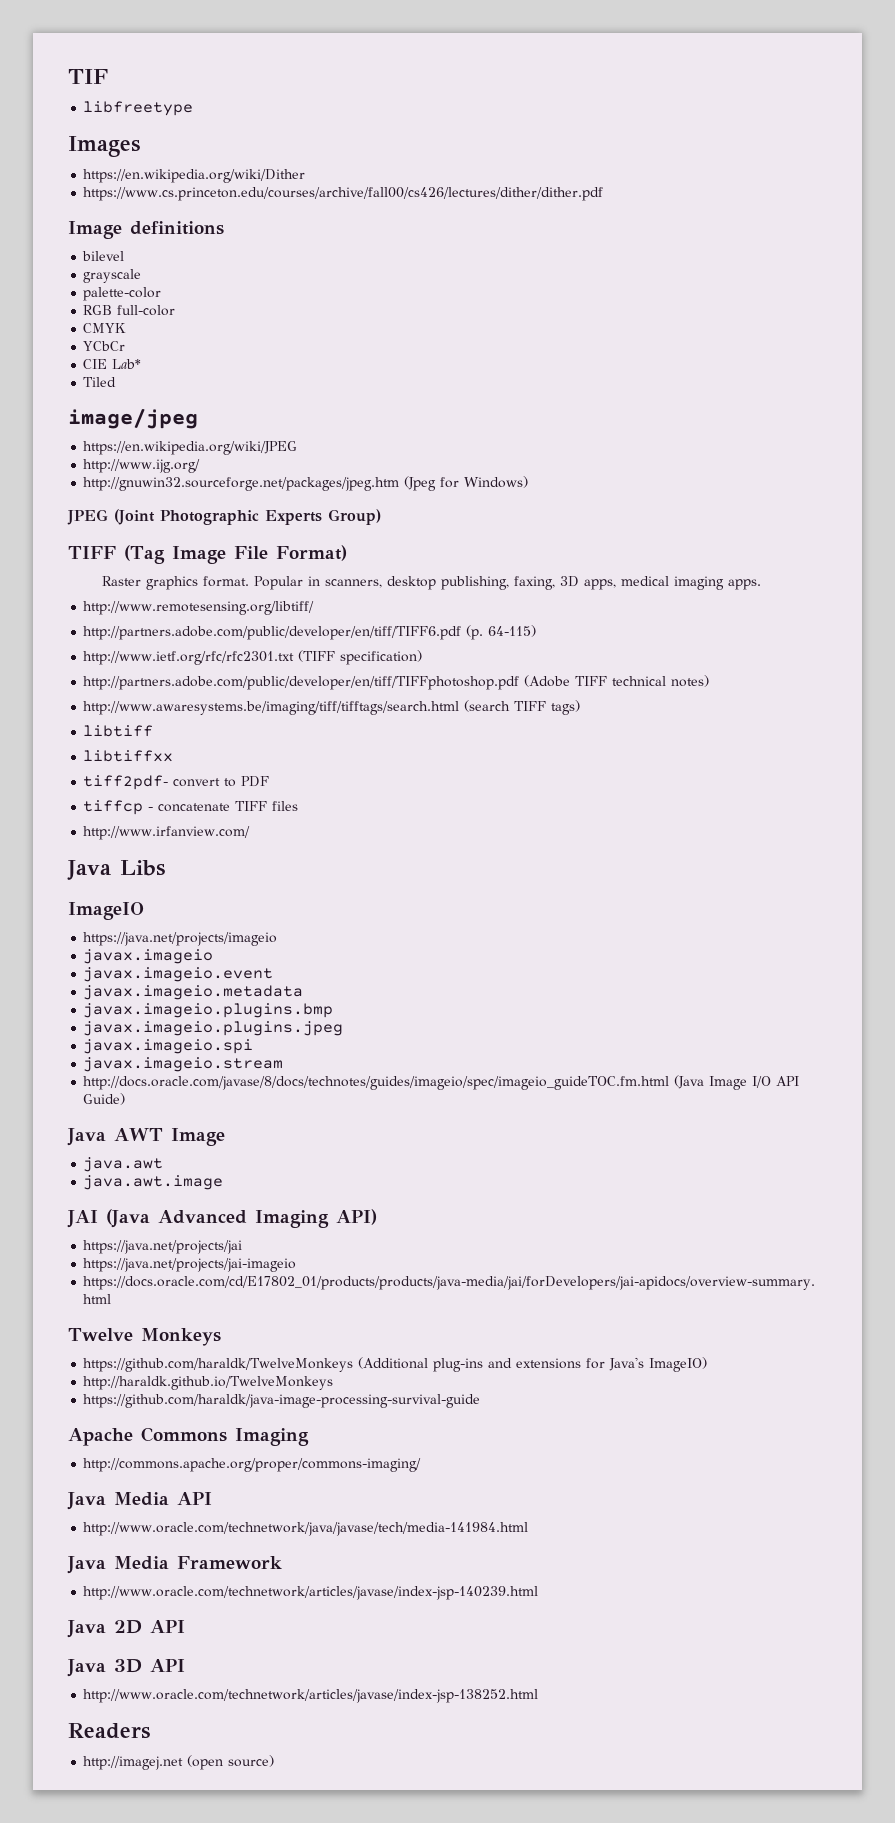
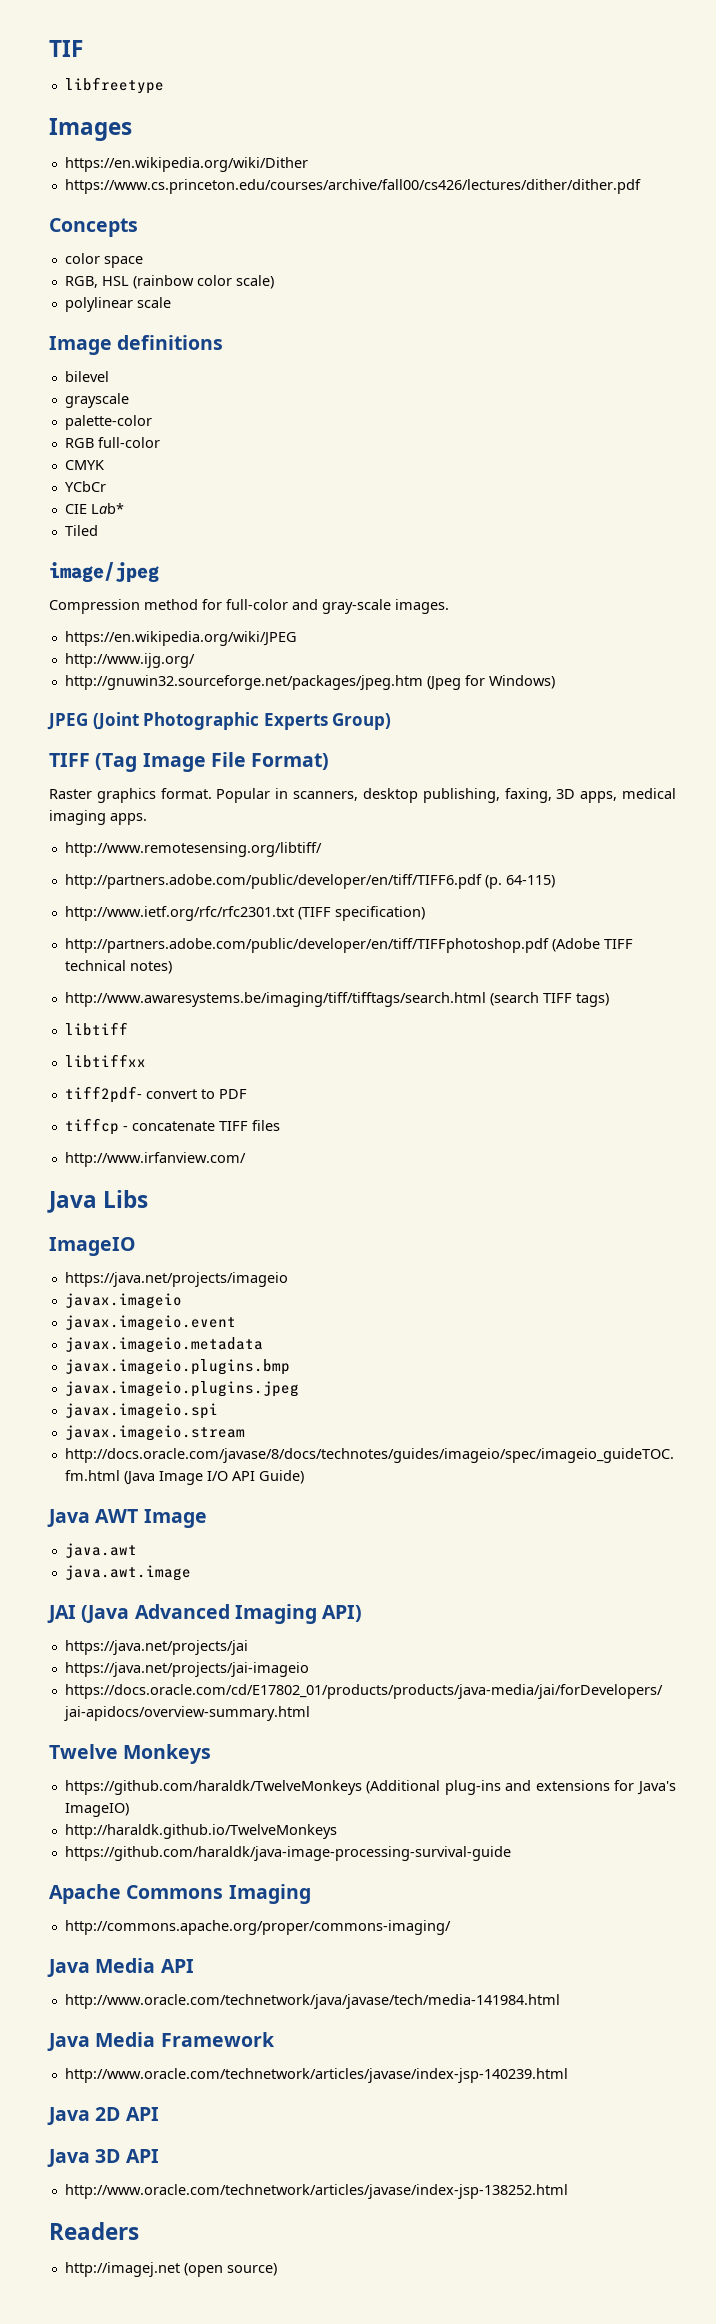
+ Concepts
+ color space
+ RGB, HSL (rainbow color scale)
+ polylinear scale
+ Compression method for full-color and gray-scale images.

